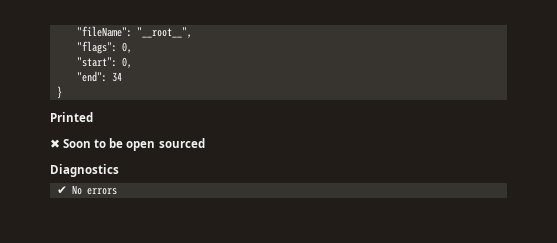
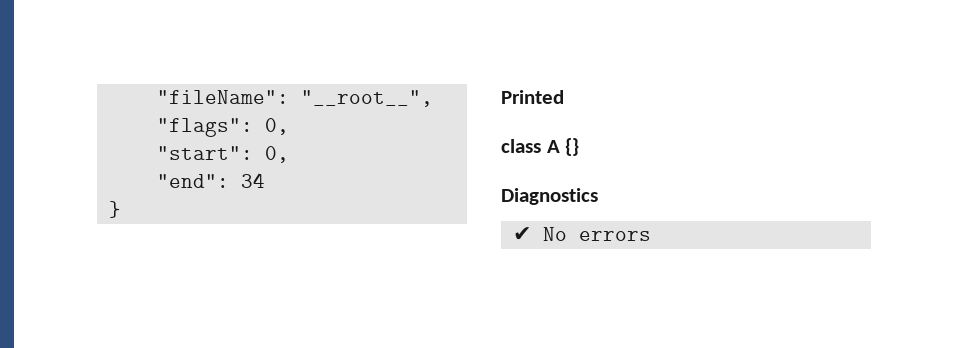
- ✖ Soon to be open sourced
+ class A {}

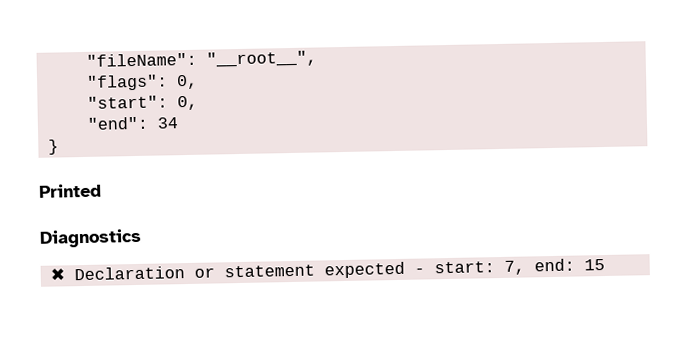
- class A {}
  Diagnostics
- ✔ No errors
+ ✖ Declaration or statement expected - start: 7, end: 15

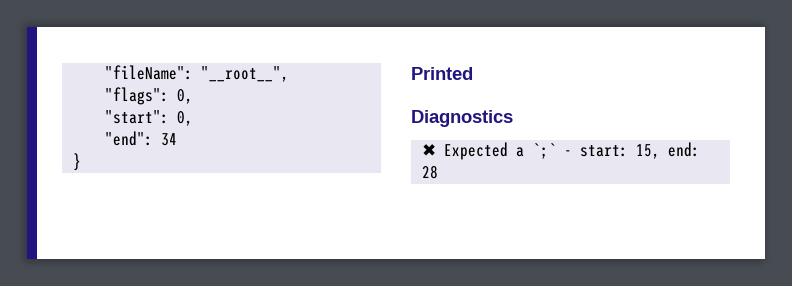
- ✖ Declaration or statement expected - start: 7, end: 15
+ ✖ Expected a `;` - start: 15, end: 28

